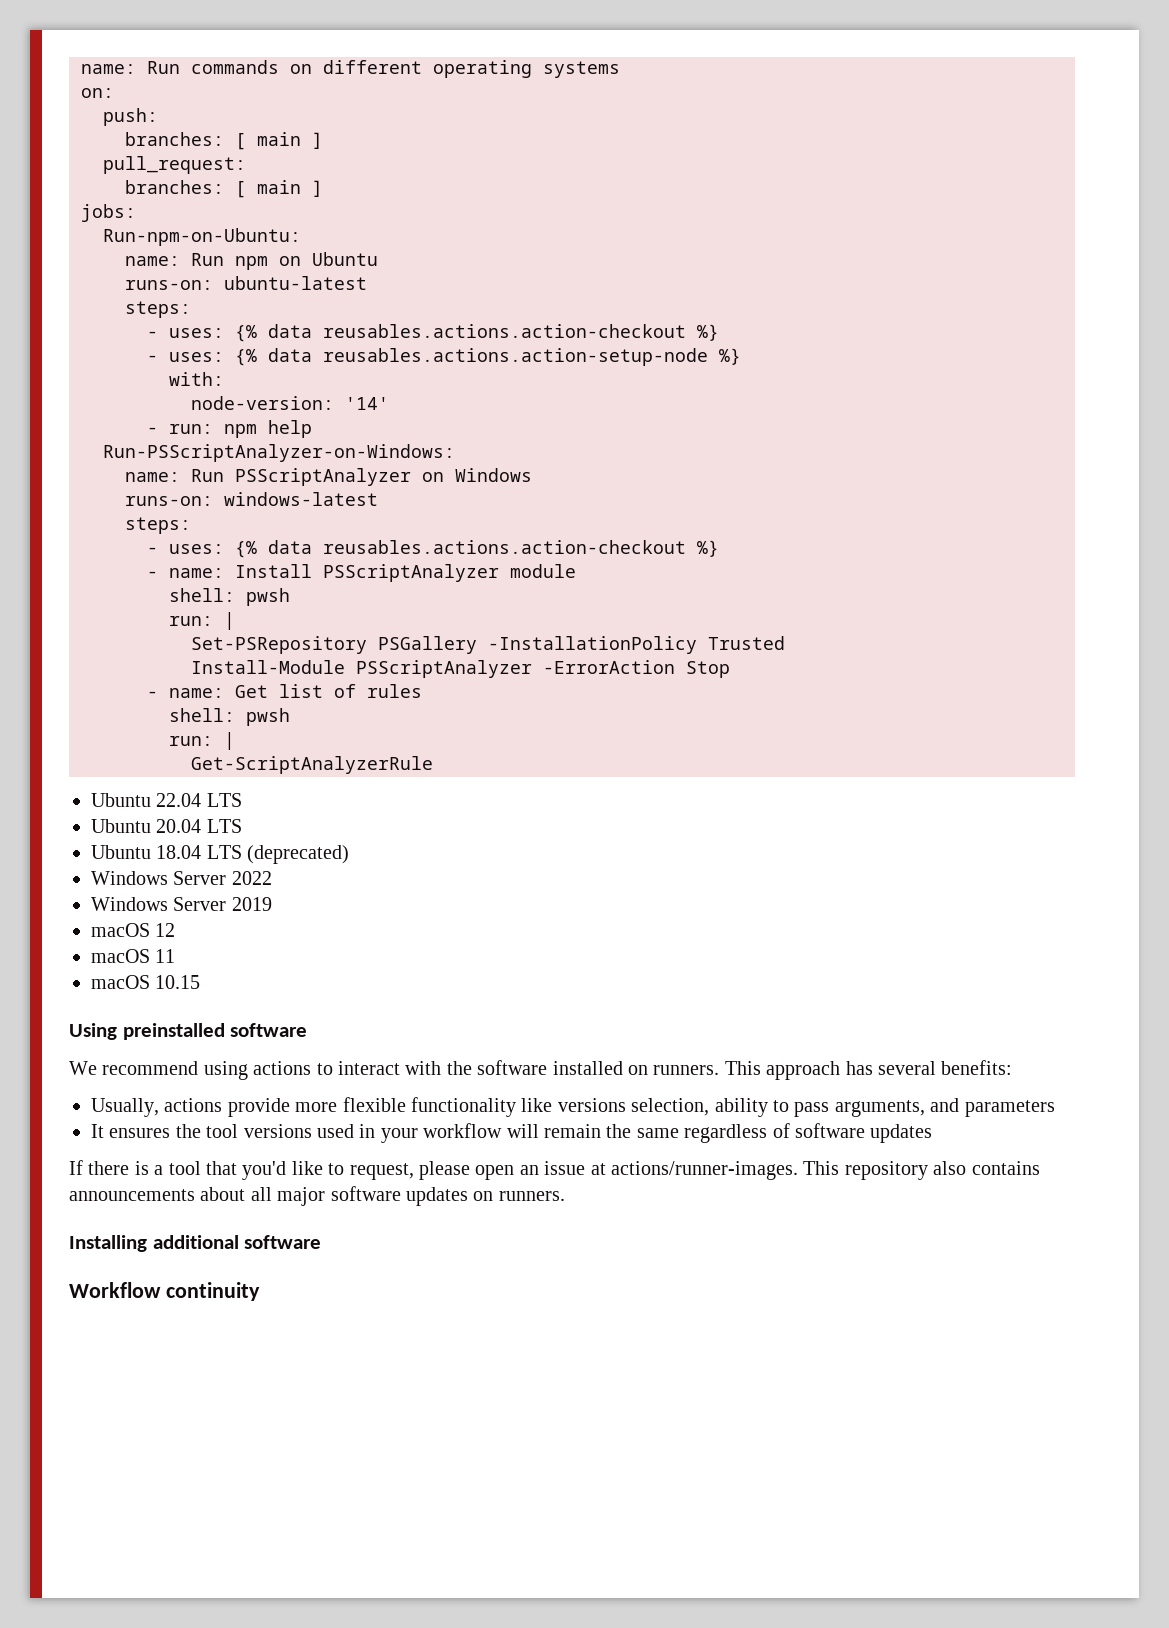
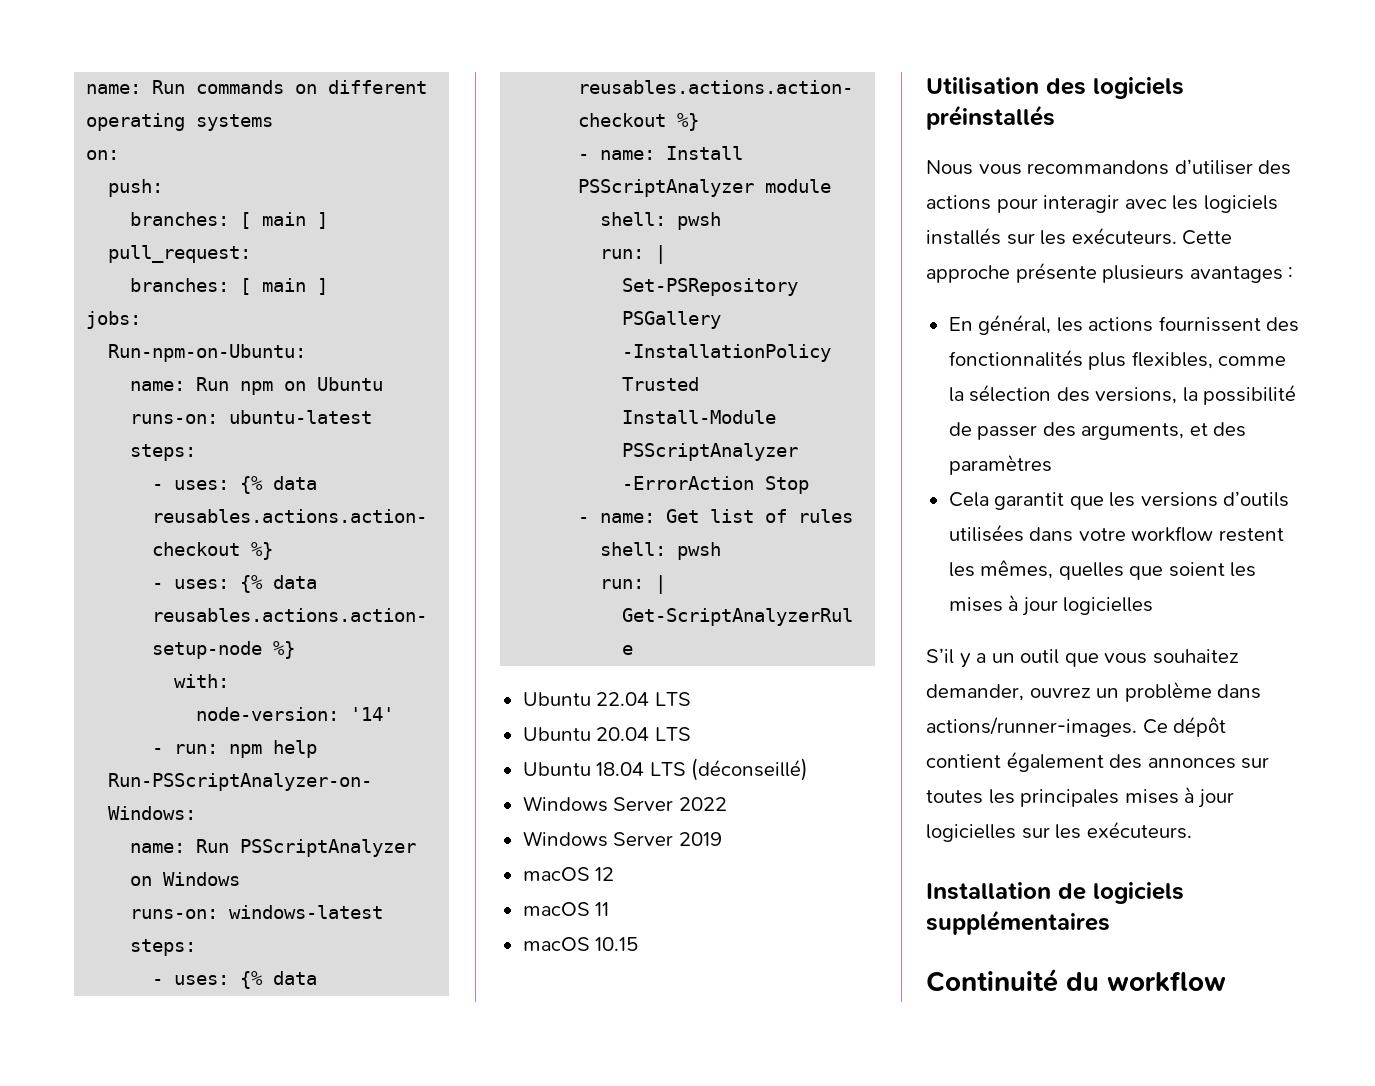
- Ubuntu 18.04 LTS (deprecated)
+ Ubuntu 18.04 LTS (déconseillé)
- Using preinstalled software
- We recommend using actions to interact with the software installed on runners. This approach has several benefits:
- Usually, actions provide more flexible functionality like versions selection, ability to pass arguments, and parameters
- It ensures the tool versions used in your workflow will remain the same regardless of software updates
- If there is a tool that you'd like to request, please open an issue at actions/runner-images. This repository also contains announcements about all major software updates on runners.
- Installing additional software
- Workflow continuity
+ Utilisation des logiciels préinstallés
+ Nous vous recommandons d’utiliser des actions pour interagir avec les logiciels installés sur les exécuteurs. Cette approche présente plusieurs avantages :
+ En général, les actions fournissent des fonctionnalités plus flexibles, comme la sélection des versions, la possibilité de passer des arguments, et des paramètres
+ Cela garantit que les versions d’outils utilisées dans votre workflow restent les mêmes, quelles que soient les mises à jour logicielles
+ S’il y a un outil que vous souhaitez demander, ouvrez un problème dans actions/runner-images. Ce dépôt contient également des annonces sur toutes les principales mises à jour logicielles sur les exécuteurs.
+ Installation de logiciels supplémentaires
+ Continuité du workflow

